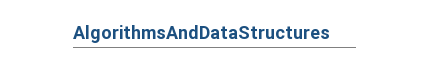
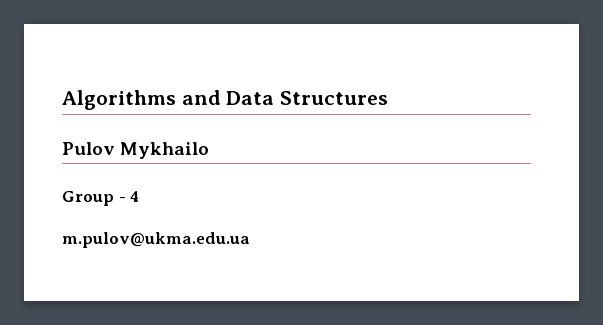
- AlgorithmsAndDataStructures
+ Algorithms and Data Structures
+ Pulov Mykhailo
+ Group - 4
+ m.pulov@ukma.edu.ua

